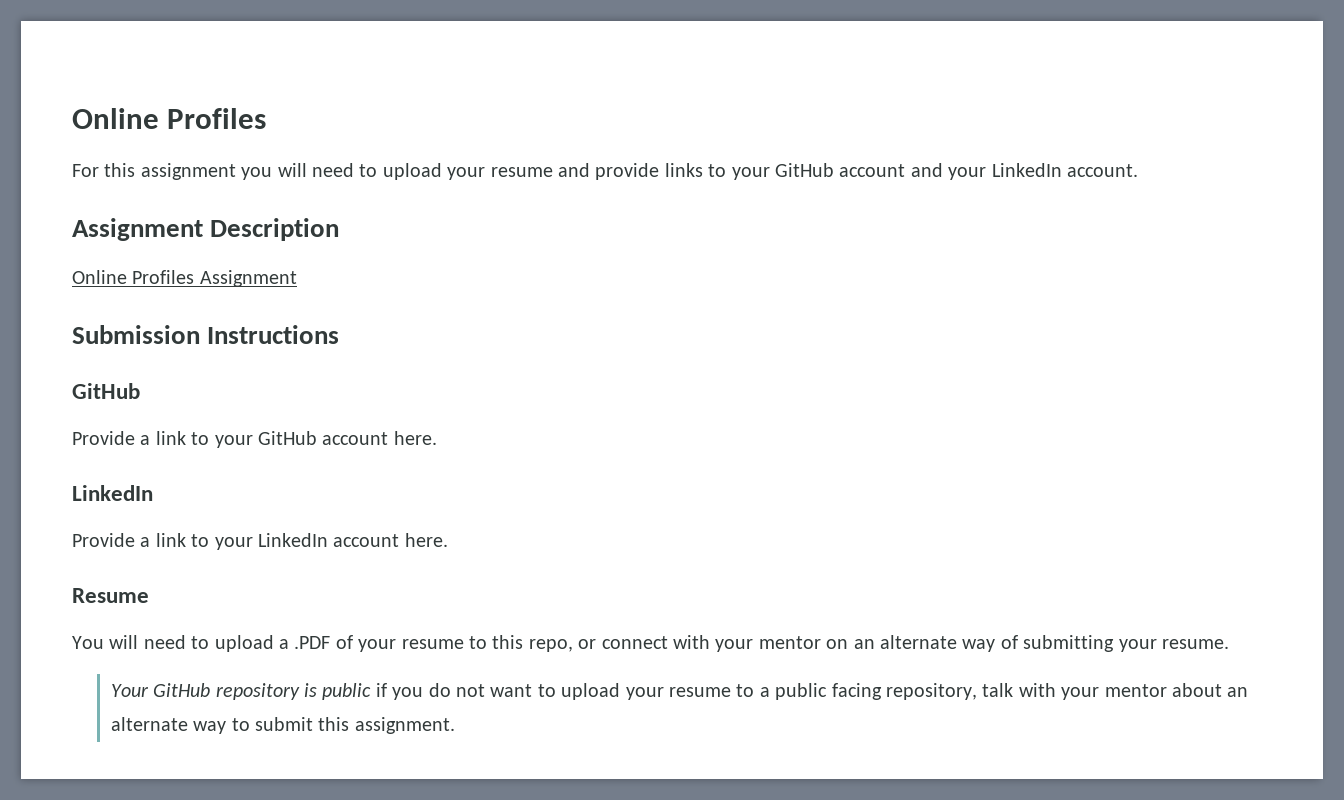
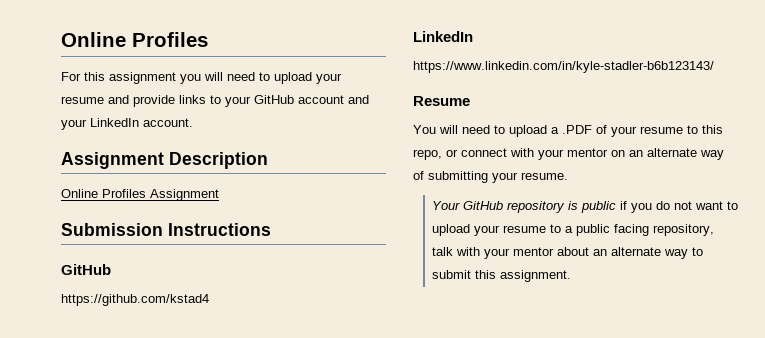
- Provide a link to your GitHub account here.
+ https://github.com/kstad4
  LinkedIn
- Provide a link to your LinkedIn account here.
+ https://www.linkedin.com/in/kyle-stadler-b6b123143/

